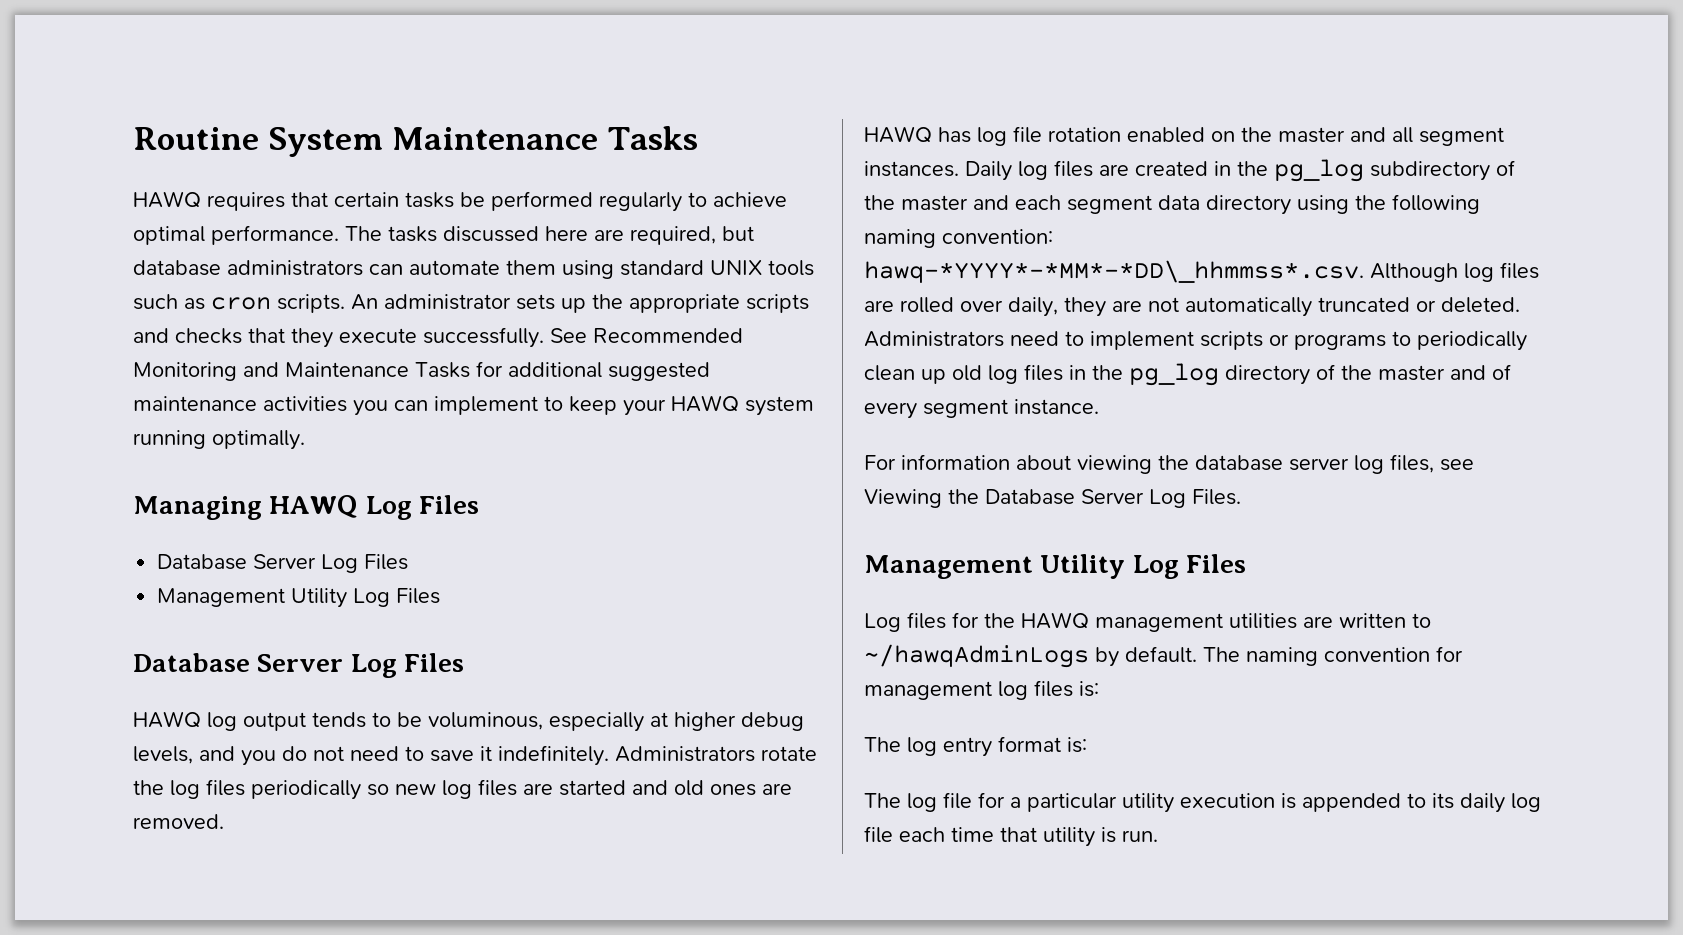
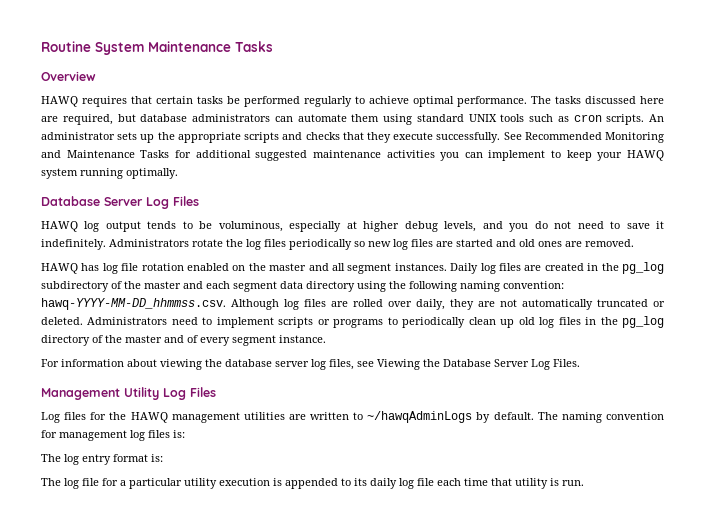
+ Overview
- Managing HAWQ Log Files
- Database Server Log Files
- Management Utility Log Files
- Daily log files are created in the pg_log subdirectory of the master and each segment data directory using the following naming convention: hawq-*YYYY*-*MM*-*DD\_hhmmss*.csv. Although log files are rolled over daily, they are not automatically truncated or deleted.
+ Daily log files are created in the pg_log subdirectory of the master and each segment data directory using the following naming convention: hawq-YYYY-MM-DD_hhmmss.csv. Although log files are rolled over daily, they are not automatically truncated or deleted.

